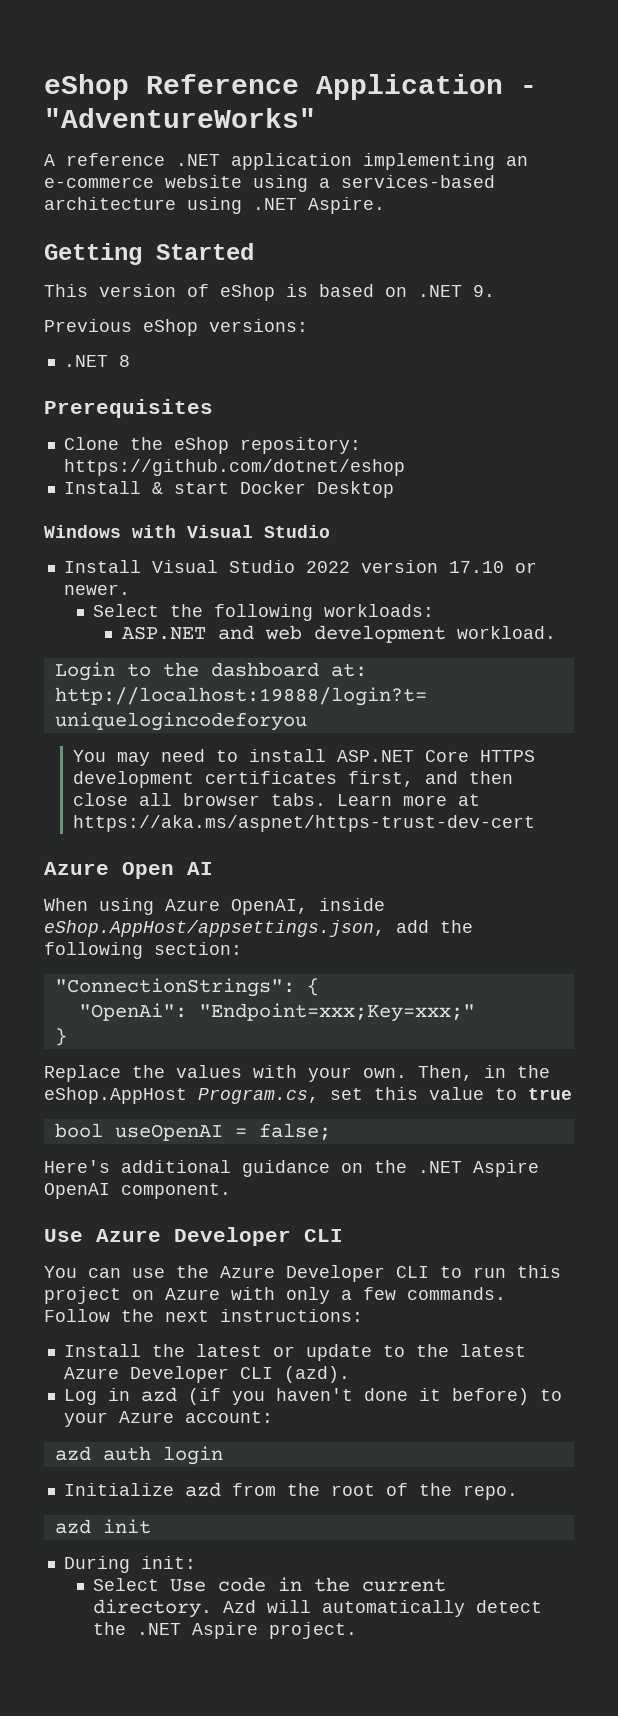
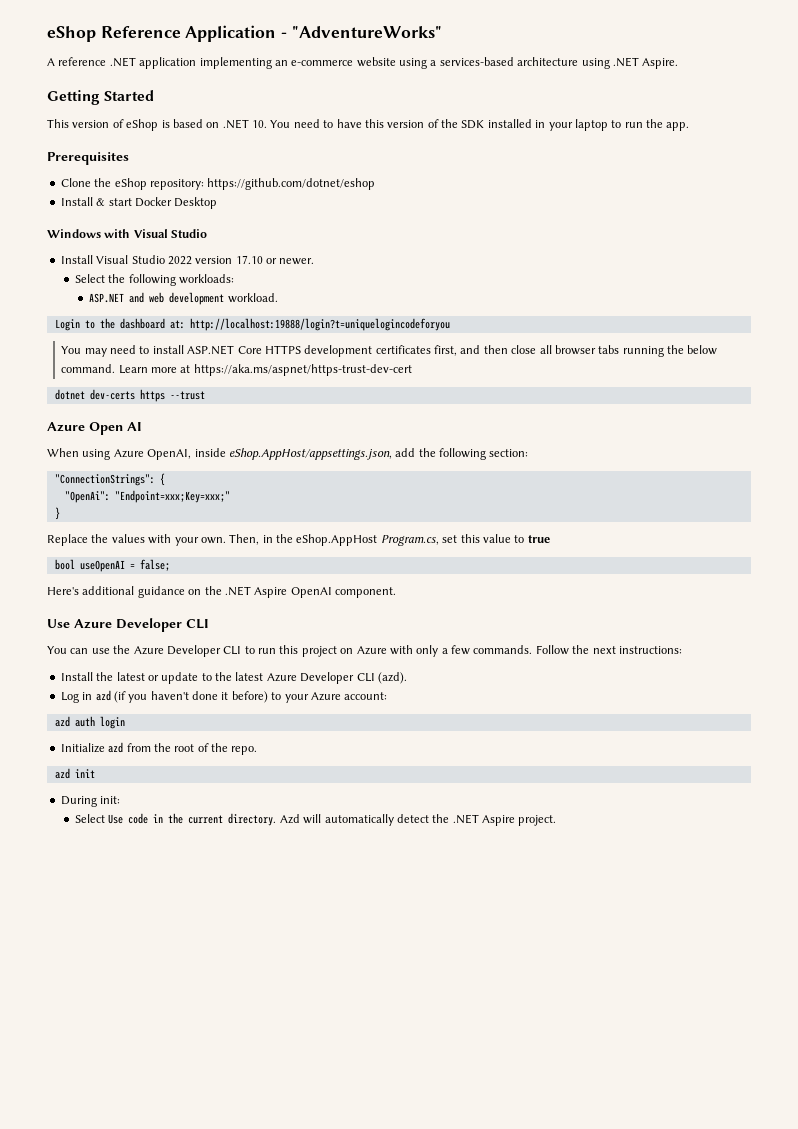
- This version of eShop is based on .NET 9.
- Previous eShop versions:
- .NET 8
+ This version of eShop is based on .NET 10. You need to have this version of the SDK installed in your laptop to run the app.
- You may need to install ASP.NET Core HTTPS development certificates first, and then close all browser tabs.
+ You may need to install ASP.NET Core HTTPS development certificates first, and then close all browser tabs running the below command.
+ dotnet dev-certs https --trust

